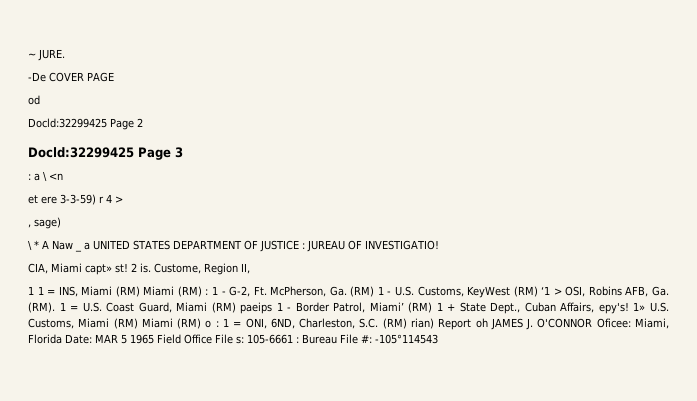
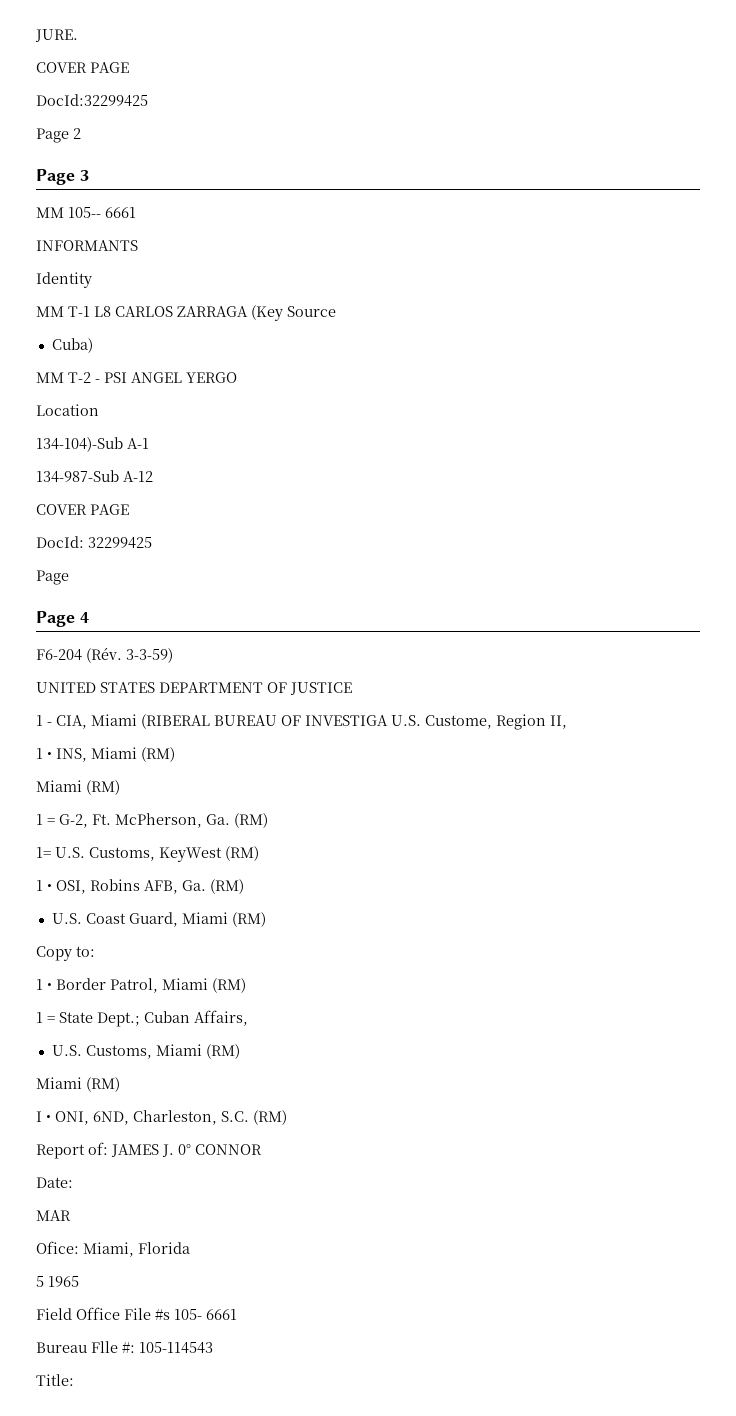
- ~ JURE.
- -De COVER PAGE
- od
- Docld:32299425 Page 2
+ JURE.
+ COVER PAGE
+ DocId:32299425
+ Page 2
- Docld:32299425 Page 3
+ Page 3
- : a \ <n
- et ere 3-3-59) r 4 >
- , sage)
- \ * A Naw _ a UNITED STATES DEPARTMENT OF JUSTICE : JUREAU OF INVESTIGATIO!
- CIA, Miami capt» st! 2 is. Custome, Region II,
+ MM 105-- 6661
+ INFORMANTS
+ Identity
+ MM T-1 L8 CARLOS ZARRAGA (Key Source
+ Cuba)
+ MM T-2 - PSI ANGEL YERGO
+ Location
+ 134-104)-Sub A-1
+ 134-987-Sub A-12
+ COVER PAGE
+ DocId: 32299425
+ Page
+ Page 4
+ F6-204 (Rév. 3-3-59)
+ UNITED STATES DEPARTMENT OF JUSTICE
+ 1 - CIA, Miami (RIBERAL BUREAU OF INVESTIGA U.S. Custome, Region II,
- 1 1 = INS, Miami (RM) Miami (RM) : 1 - G-2, Ft. McPherson, Ga. (RM) 1 - U.S. Customs, KeyWest (RM) ‘1 > OSI, Robins AFB, Ga. (RM). 1 = U.S. Coast Guard, Miami (RM) paeips 1 - Border Patrol, Miami’ (RM) 1 + State Dept., Cuban Affairs, epy's! 1» U.S. Customs, Miami (RM) Miami (RM) o : 1 = ONI, 6ND, Charleston, S.C. (RM) rian) Report oh JAMES J. O'CONNOR Oficee: Miami, Florida Date: MAR 5 1965 Field Office File s: 105-6661 : Bureau File #: -105°114543
+ 1 • INS, Miami (RM)
+ Miami (RM)
+ 1 = G-2, Ft. McPherson, Ga. (RM)
+ 1= U.S. Customs, KeyWest (RM)
+ 1 • OSI, Robins AFB, Ga. (RM)
+ U.S. Coast Guard, Miami (RM)
+ Copy to:
+ 1 • Border Patrol, Miami (RM)
+ 1 = State Dept.; Cuban Affairs,
+ U.S. Customs, Miami (RM)
+ Miami (RM)
+ I • ONI, 6ND, Charleston, S.C. (RM)
+ Report of: JAMES J. 0° CONNOR
+ Date:
+ MAR
+ Ofice: Miami, Florida
+ 5 1965
+ Field Office File #s 105- 6661
+ Bureau Flle #: 105-114543
+ Title:

